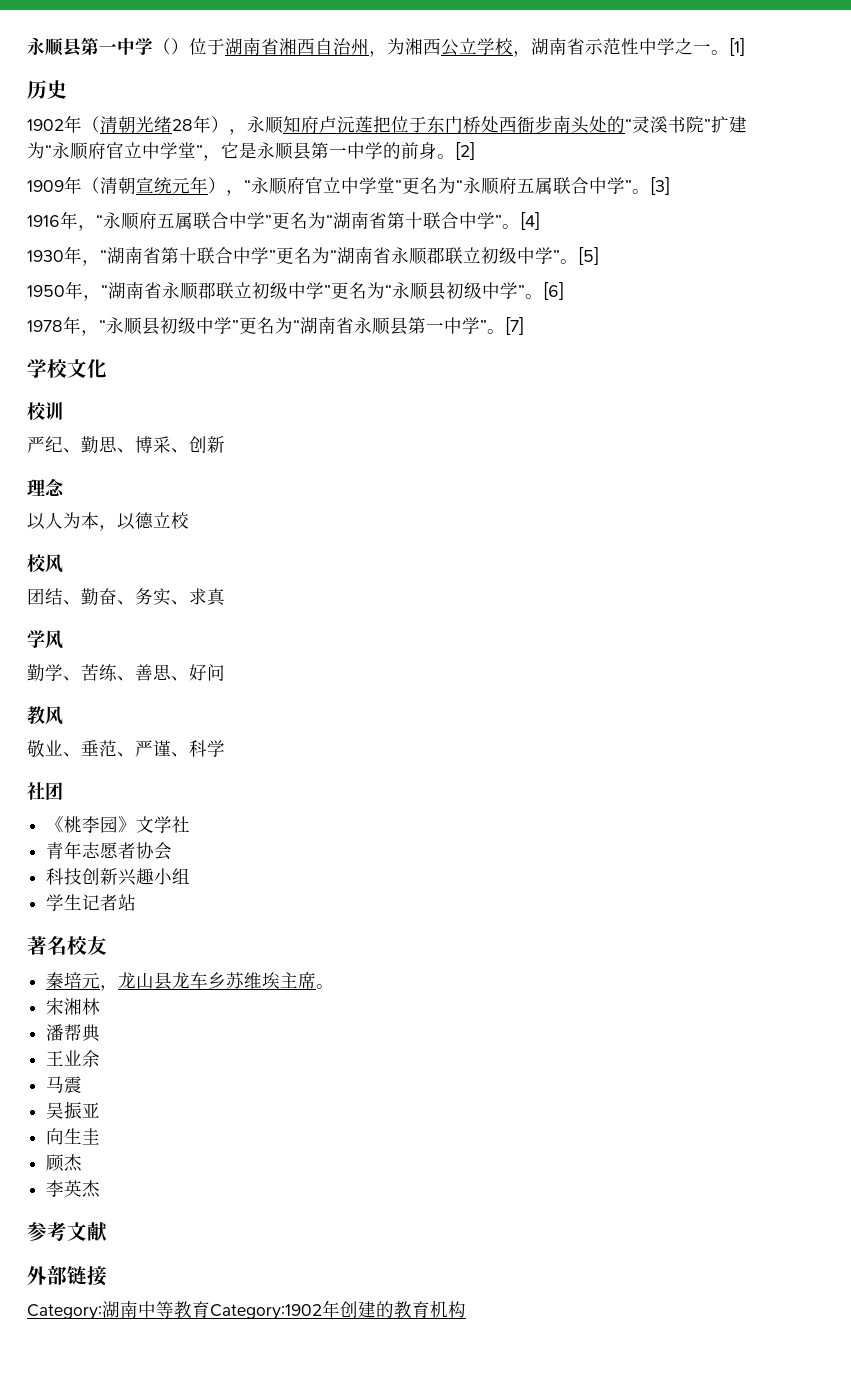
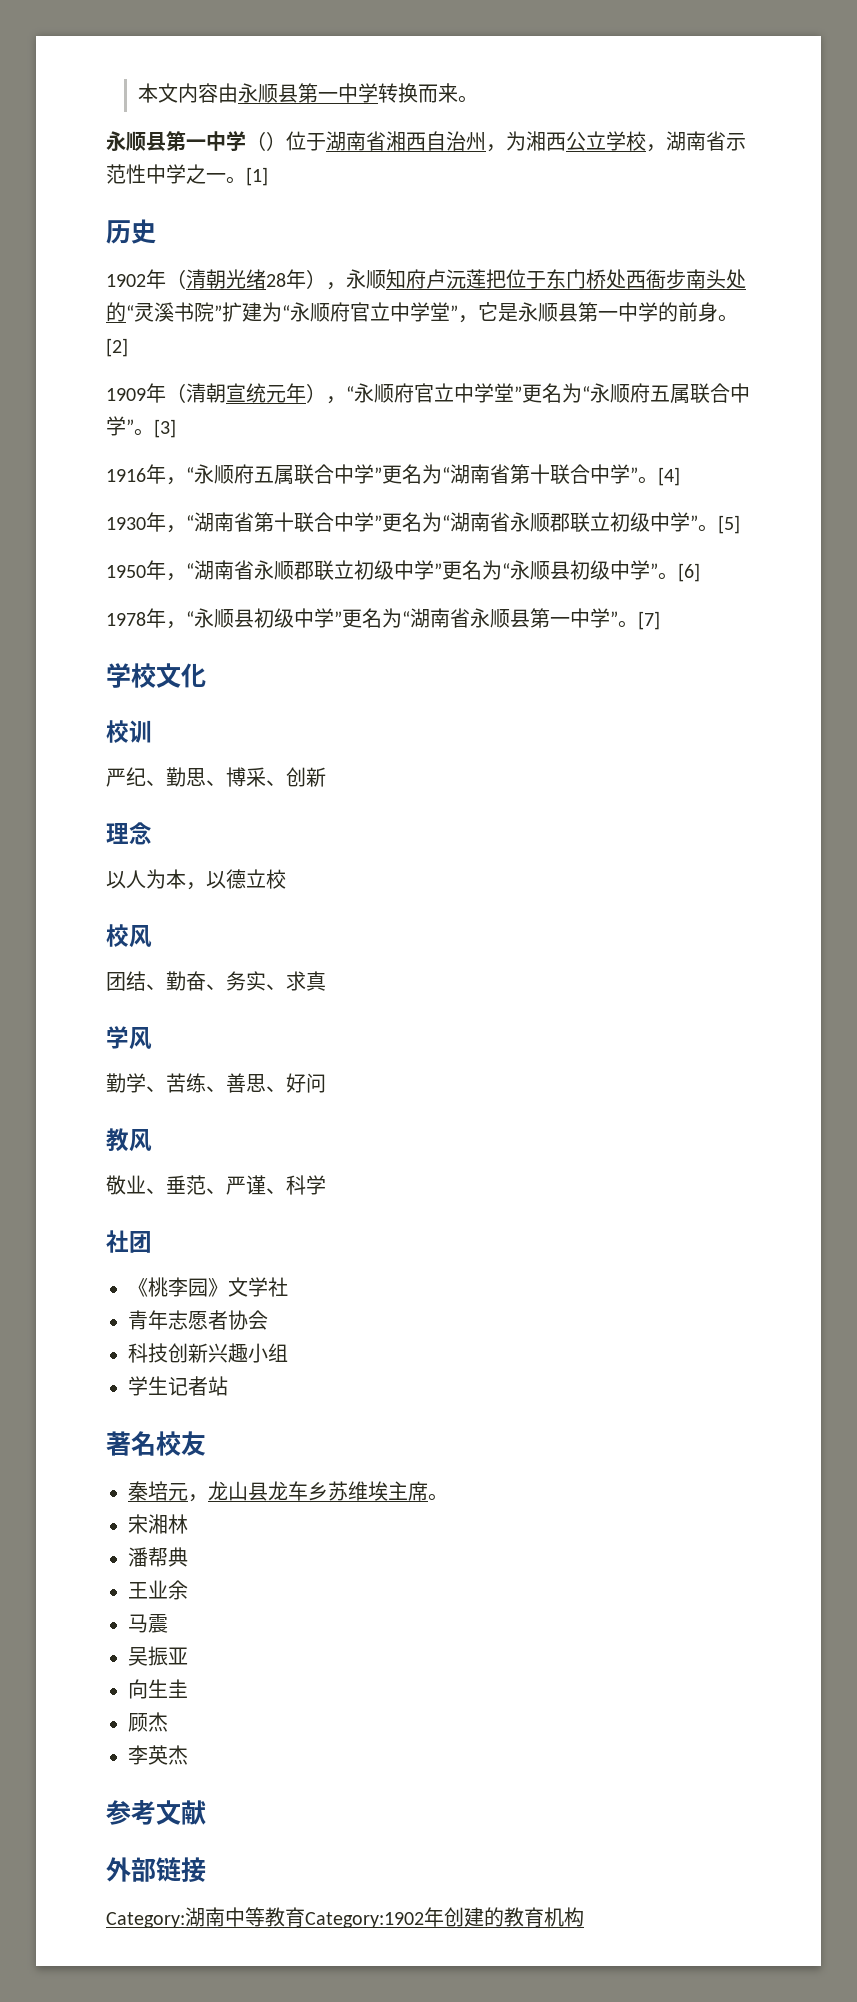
+ 本文内容由永顺县第一中学转换而来。

